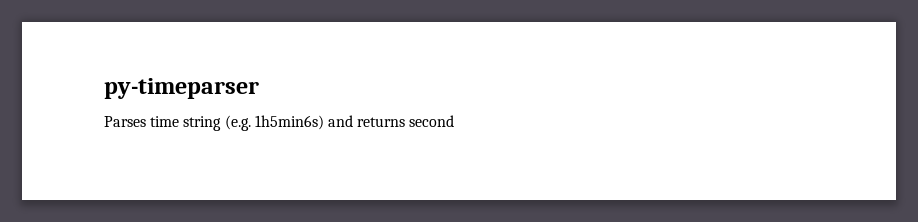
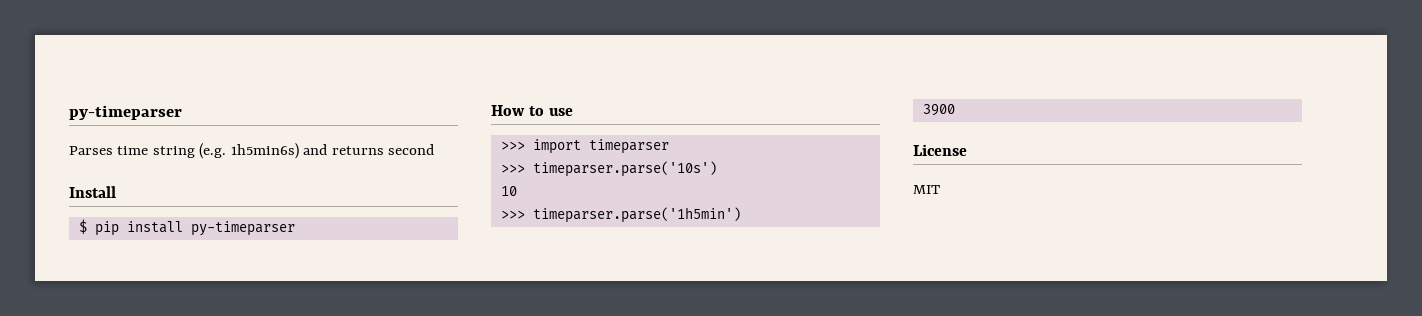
+ Install
+ $ pip install py-timeparser
+ How to use
+ >>> import timeparser
+ >>> timeparser.parse('10s')
+ 10
+ >>> timeparser.parse('1h5min')
+ 3900
+ License
+ MIT

